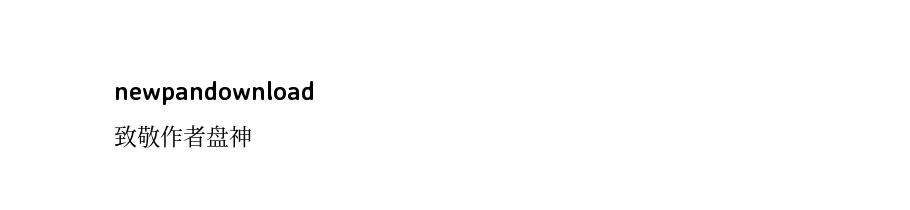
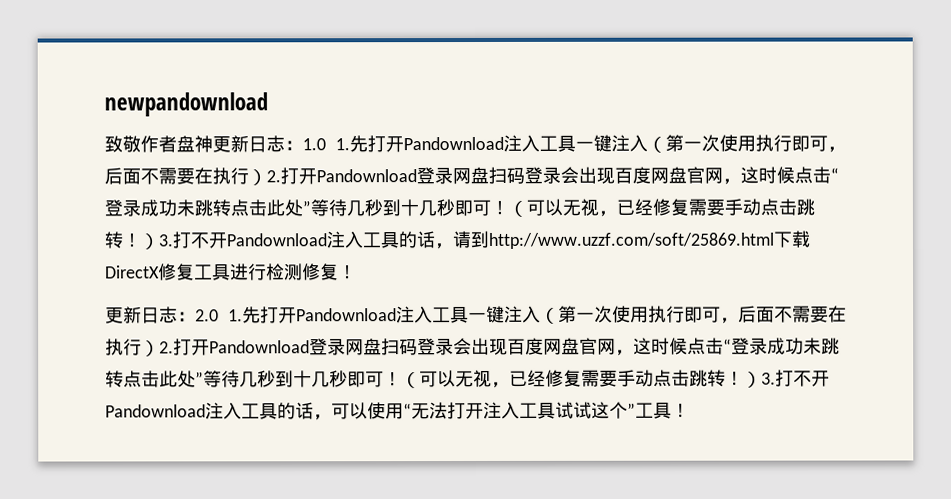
- 致敬作者盘神
+ 致敬作者盘神更新日志：1.0 1.先打开Pandownload注入工具一键注入（第一次使用执行即可，后面不需要在执行）2.打开Pandownload登录网盘扫码登录会出现百度网盘官网，这时候点击“登录成功未跳转点击此处”等待几秒到十几秒即可！（可以无视，已经修复需要手动点击跳转！）3.打不开Pandownload注入工具的话，请到http://www.uzzf.com/soft/25869.html下载DirectX修复工具进行检测修复！
+ 更新日志：2.0 1.先打开Pandownload注入工具一键注入（第一次使用执行即可，后面不需要在执行）2.打开Pandownload登录网盘扫码登录会出现百度网盘官网，这时候点击“登录成功未跳转点击此处”等待几秒到十几秒即可！（可以无视，已经修复需要手动点击跳转！）3.打不开Pandownload注入工具的话，可以使用“无法打开注入工具试试这个”工具！

